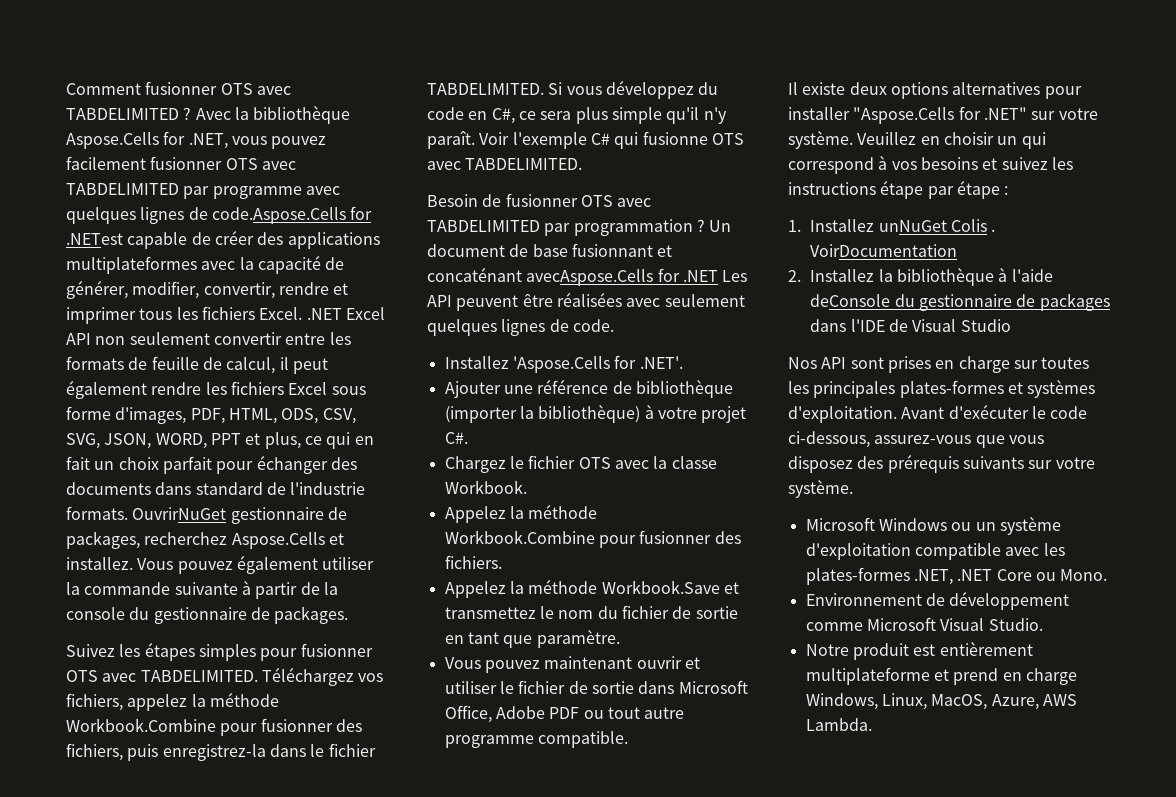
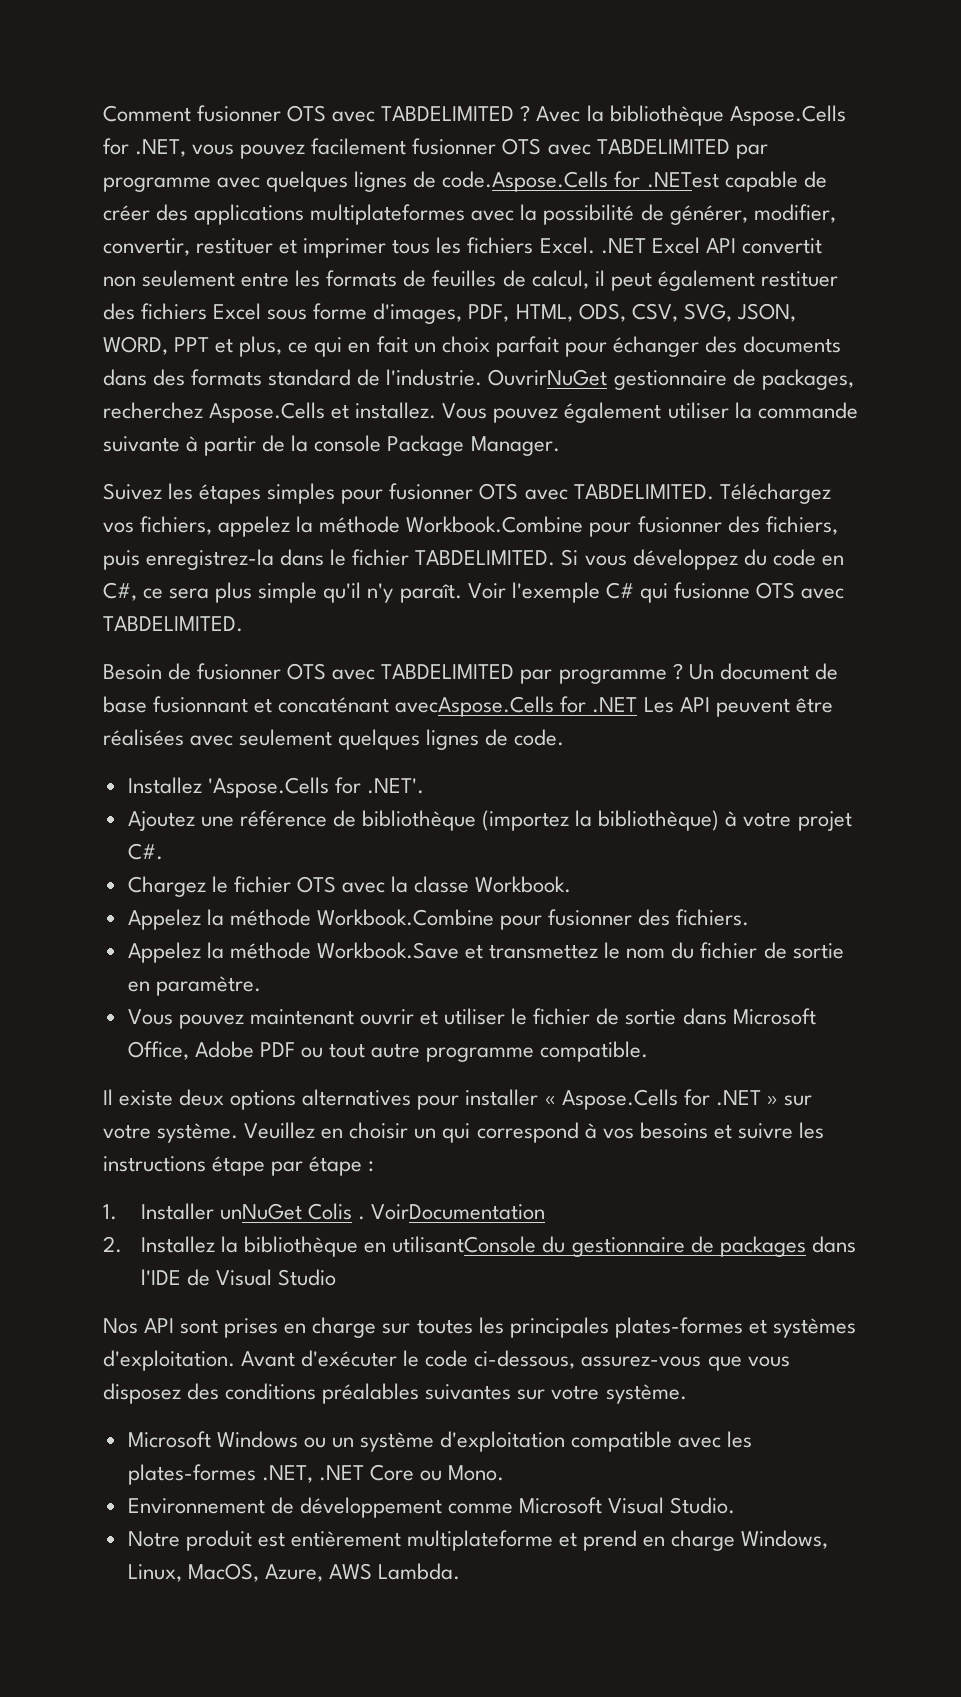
- Avec la bibliothèque Aspose.Cells for .NET, vous pouvez facilement fusionner OTS avec TABDELIMITED par programme avec quelques lignes de code.Aspose.Cells for .NETest capable de créer des applications multiplateformes avec la capacité de générer, modifier, convertir, rendre et imprimer tous les fichiers Excel. .NET Excel API non seulement convertir entre les formats de feuille de calcul, il peut également rendre les fichiers Excel sous forme d'images, PDF, HTML, ODS, CSV, SVG, JSON, WORD, PPT et plus, ce qui en fait un choix parfait pour échanger des documents dans standard de l'industrie formats.
+ Avec la bibliothèque Aspose.Cells for .NET, vous pouvez facilement fusionner OTS avec TABDELIMITED par programme avec quelques lignes de code.Aspose.Cells for .NETest capable de créer des applications multiplateformes avec la possibilité de générer, modifier, convertir, restituer et imprimer tous les fichiers Excel. .NET Excel API convertit non seulement entre les formats de feuilles de calcul, il peut également restituer des fichiers Excel sous forme d'images, PDF, HTML, ODS, CSV, SVG, JSON, WORD, PPT et plus, ce qui en fait un choix parfait pour échanger des documents dans des formats standard de l'industrie.
- Vous pouvez également utiliser la commande suivante à partir de la console du gestionnaire de packages.
+ Vous pouvez également utiliser la commande suivante à partir de la console Package Manager.
- Besoin de fusionner OTS avec TABDELIMITED par programmation ?
+ Besoin de fusionner OTS avec TABDELIMITED par programme ?
- Ajouter une référence de bibliothèque (importer la bibliothèque) à votre projet C#.
+ Ajoutez une référence de bibliothèque (importez la bibliothèque) à votre projet C#.
- Appelez la méthode Workbook.Save et transmettez le nom du fichier de sortie en tant que paramètre.
+ Appelez la méthode Workbook.Save et transmettez le nom du fichier de sortie en paramètre.
- Il existe deux options alternatives pour installer "Aspose.Cells for .NET" sur votre système.
+ Il existe deux options alternatives pour installer « Aspose.Cells for .NET » sur votre système.
- Veuillez en choisir un qui correspond à vos besoins et suivez les instructions étape par étape :
+ Veuillez en choisir un qui correspond à vos besoins et suivre les instructions étape par étape :
- 1. Installez unNuGet Colis .
+ 1. Installer unNuGet Colis .
- 2. Installez la bibliothèque à l'aide deConsole du gestionnaire de packages dans l'IDE de Visual Studio
+ 2. Installez la bibliothèque en utilisantConsole du gestionnaire de packages dans l'IDE de Visual Studio
- Avant d'exécuter le code ci-dessous, assurez-vous que vous disposez des prérequis suivants sur votre système.
+ Avant d'exécuter le code ci-dessous, assurez-vous que vous disposez des conditions préalables suivantes sur votre système.

